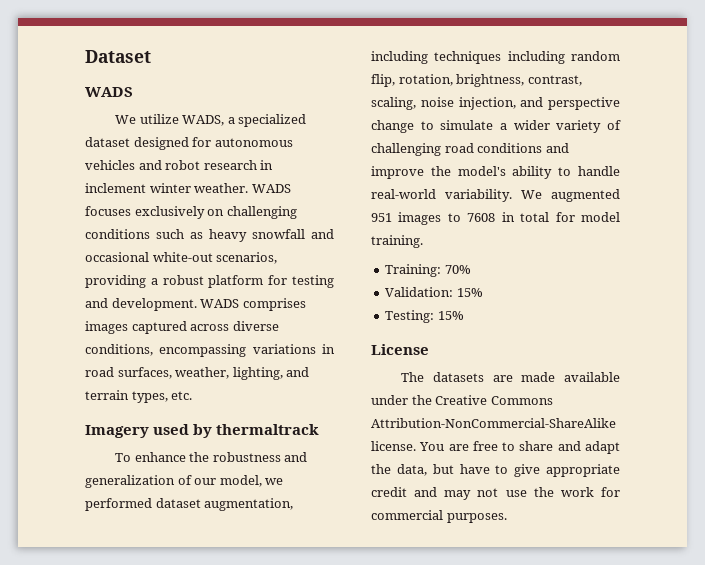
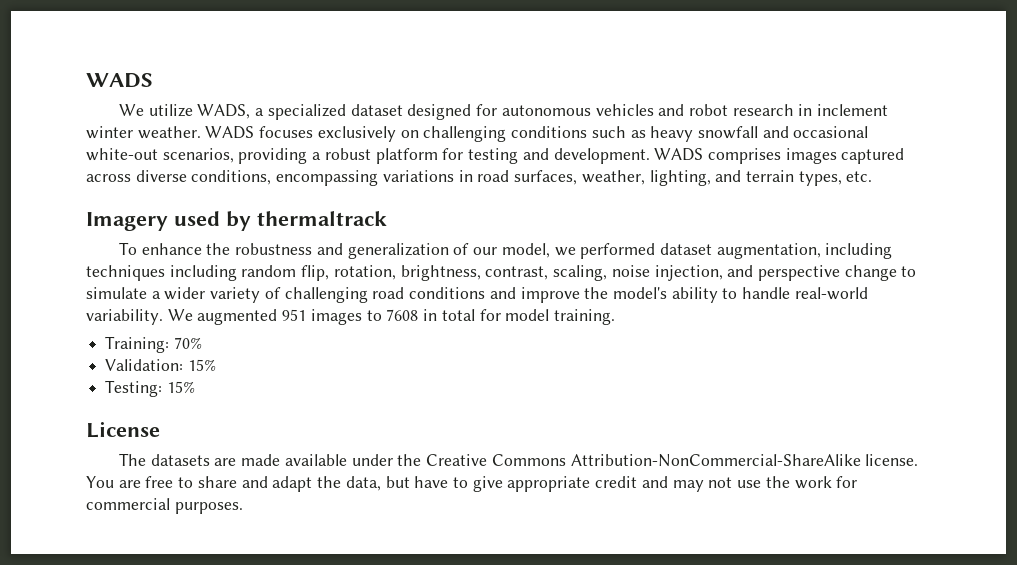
- Dataset

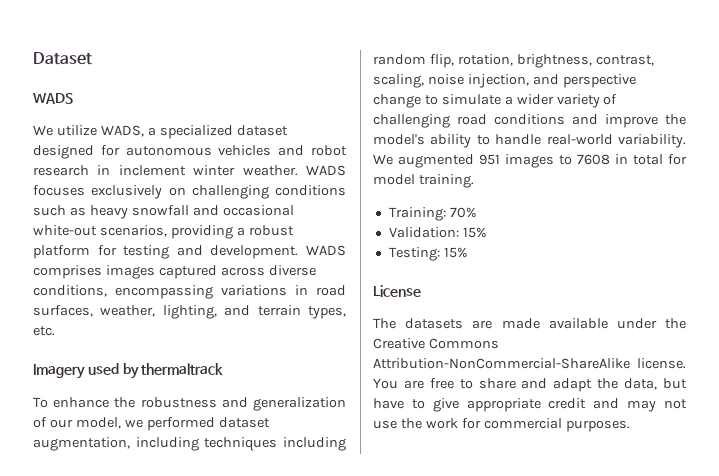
+ Dataset

